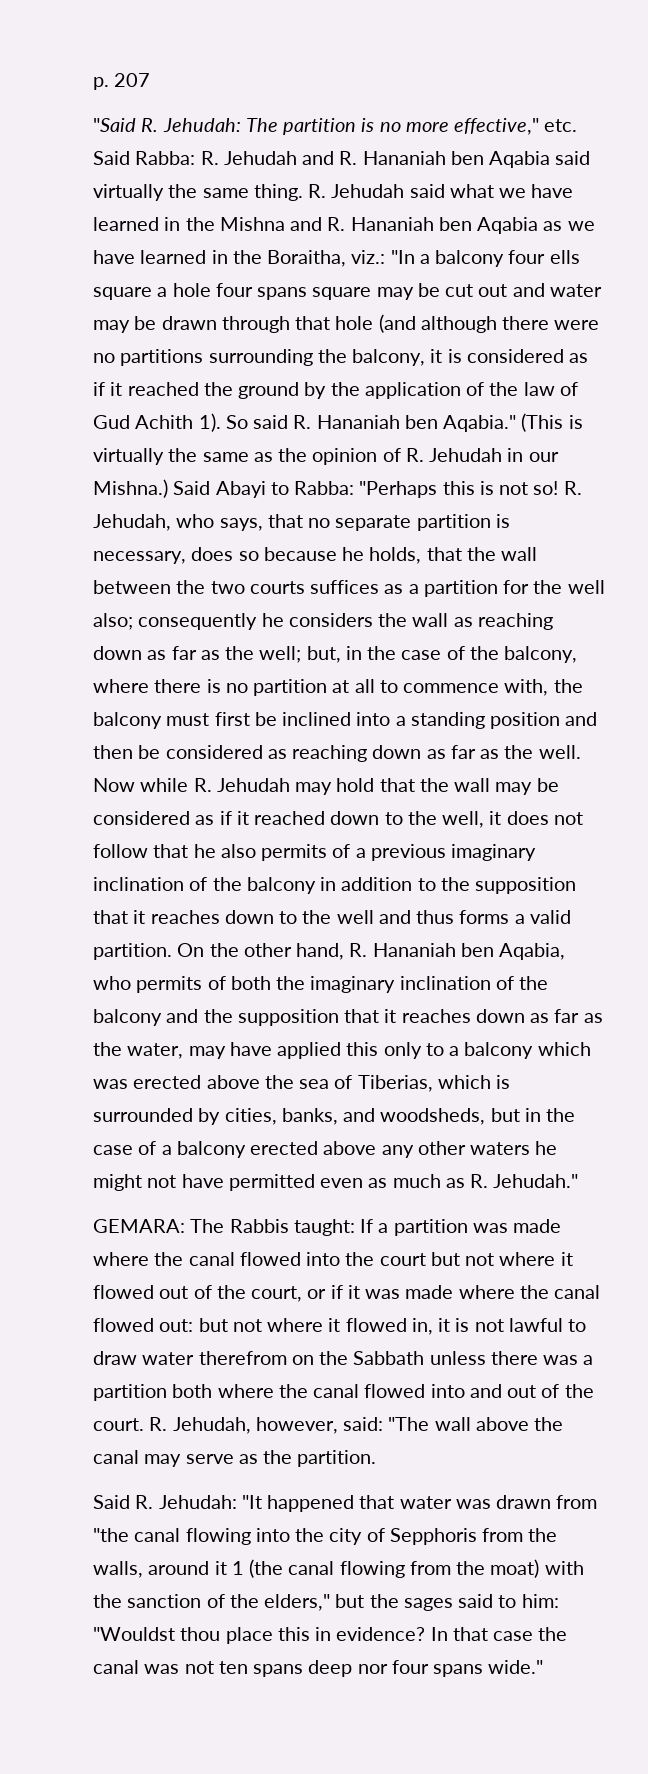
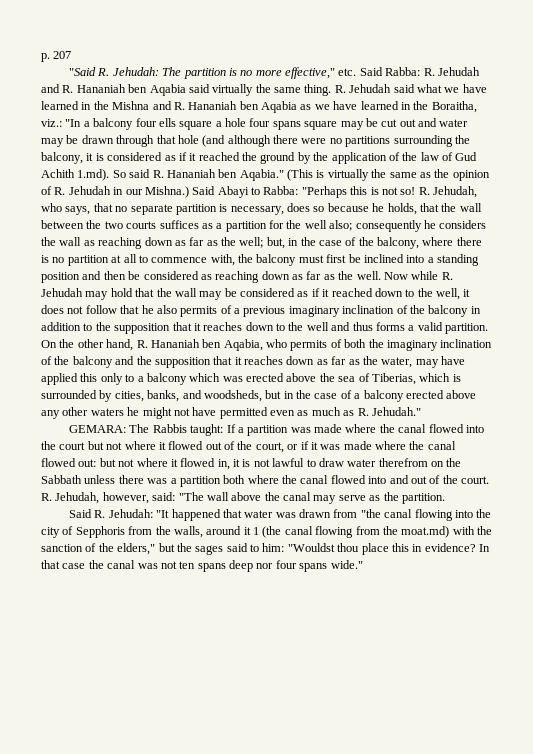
- "In a balcony four ells square a hole four spans square may be cut out and water may be drawn through that hole (and although there were no partitions surrounding the balcony, it is considered as if it reached the ground by the application of the law of Gud Achith 1). So said R. Hananiah ben Aqabia."
+ "In a balcony four ells square a hole four spans square may be cut out and water may be drawn through that hole (and although there were no partitions surrounding the balcony, it is considered as if it reached the ground by the application of the law of Gud Achith 1.md). So said R. Hananiah ben Aqabia."
- Said R. Jehudah: "It happened that water was drawn from "the canal flowing into the city of Sepphoris from the walls, around it 1 (the canal flowing from the moat) with the sanction of the elders," but the sages said to him: "Wouldst thou place this in evidence?
+ Said R. Jehudah: "It happened that water was drawn from "the canal flowing into the city of Sepphoris from the walls, around it 1 (the canal flowing from the moat.md) with the sanction of the elders," but the sages said to him: "Wouldst thou place this in evidence?

